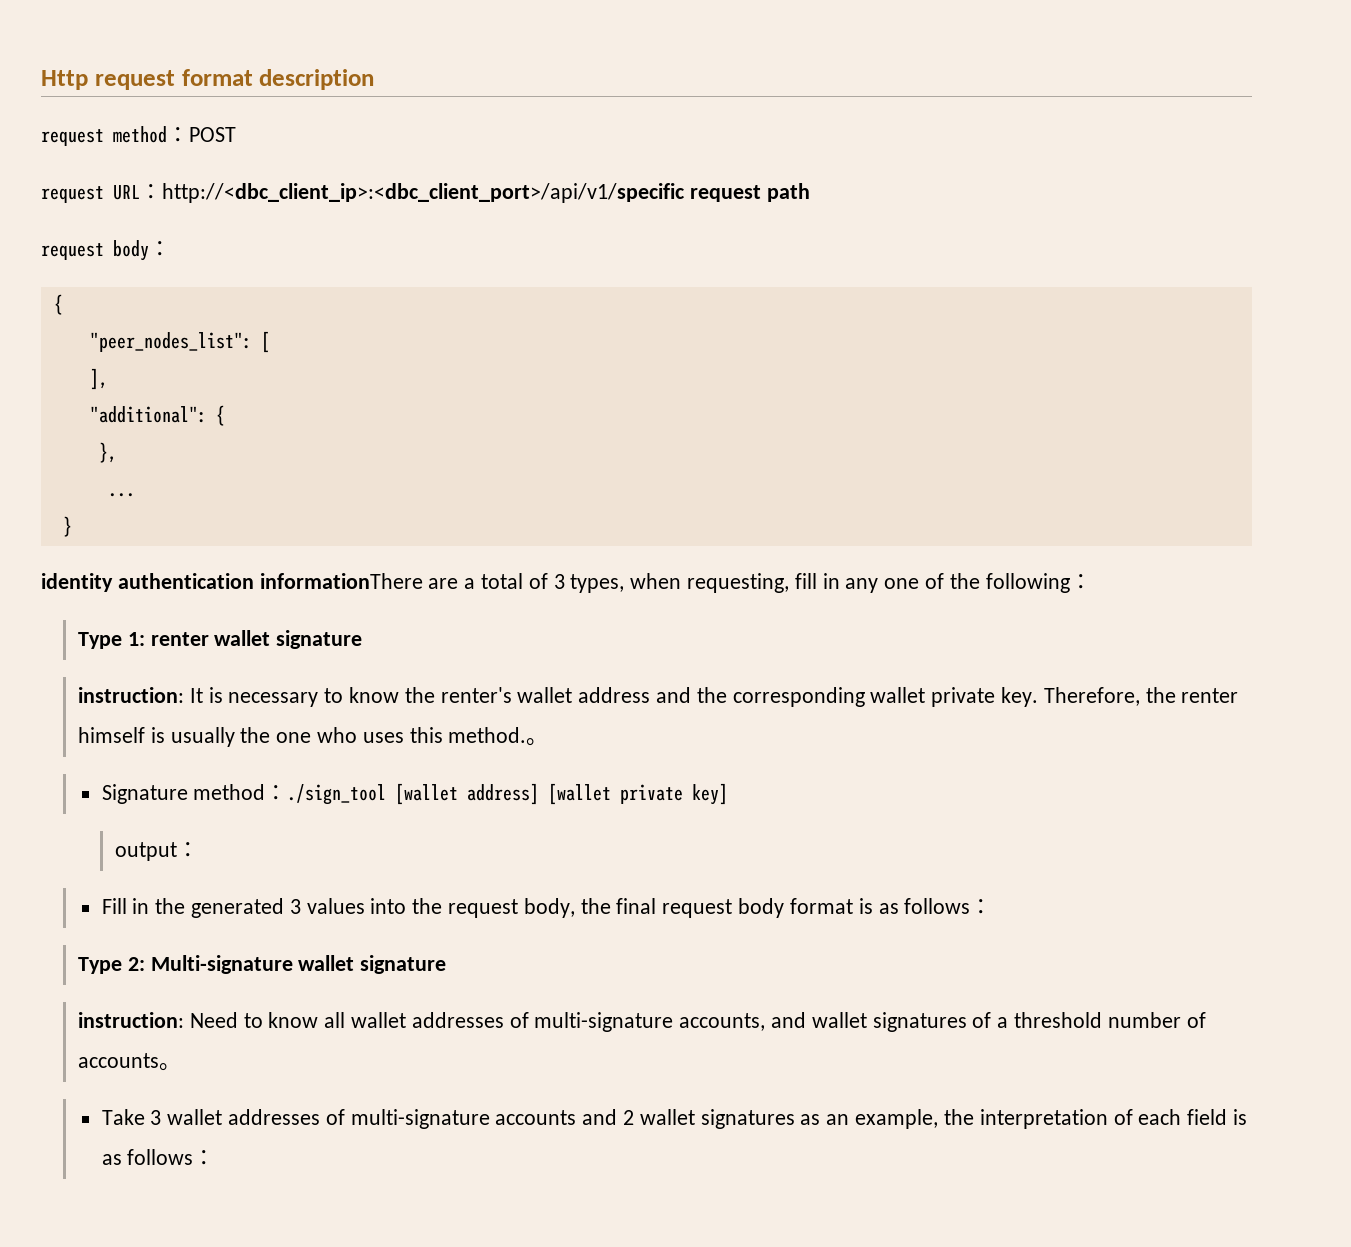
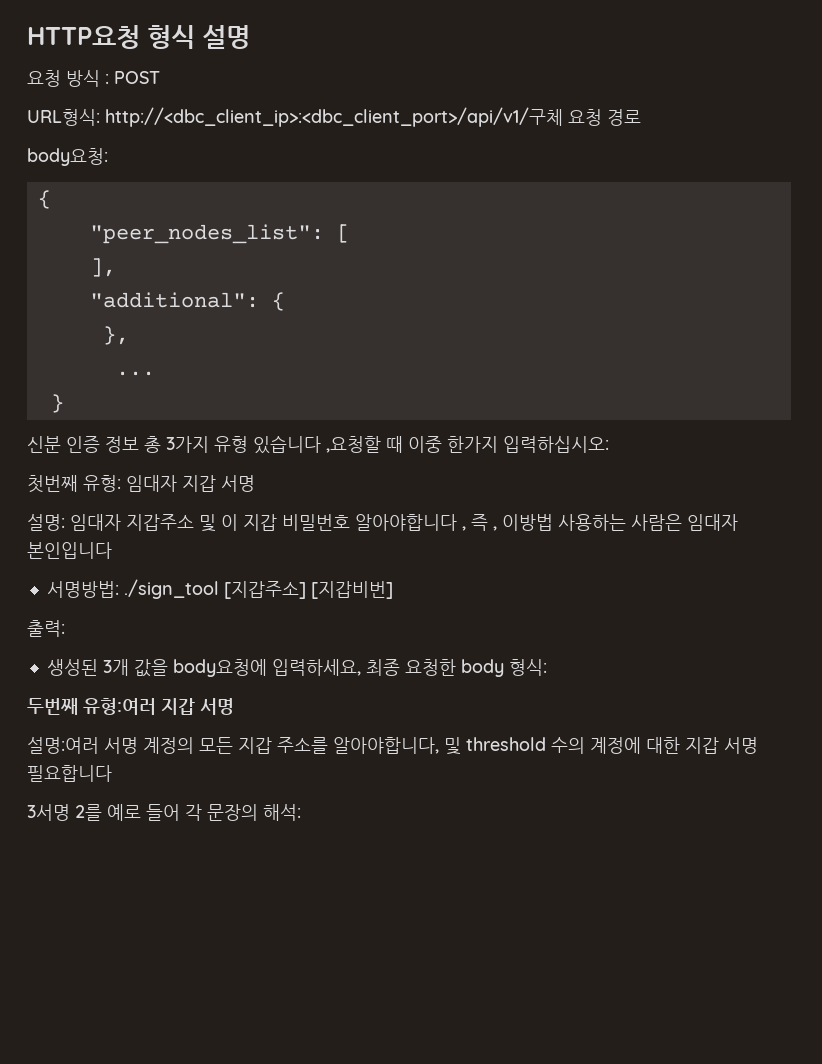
- Http request format description
- request method：POST
- request URL：http://<dbc_client_ip>:<dbc_client_port>/api/v1/specific request path
- request body：
+ HTTP요청 형식 설명
+ 요청 방식 : POST
+ URL형식: http://<dbc_client_ip>:<dbc_client_port>/api/v1/구체 요청 경로
+ body요청:
- identity authentication informationThere are a total of 3 types, when requesting, fill in any one of the following：
- Type 1: renter wallet signature
- instruction: It is necessary to know the renter's wallet address and the corresponding wallet private key. Therefore, the renter himself is usually the one who uses this method.。
- Signature method：./sign_tool [wallet address] [wallet private key]
- output：
- Fill in the generated 3 values into the request body, the final request body format is as follows：
- Type 2: Multi-signature wallet signature
- instruction: Need to know all wallet addresses of multi-signature accounts, and wallet signatures of a threshold number of accounts。
- Take 3 wallet addresses of multi-signature accounts and 2 wallet signatures as an example, the interpretation of each field is as follows：
+ 신분 인증 정보 총 3가지 유형 있습니다 ,요청할 때 이중 한가지 입력하십시오:
+ 첫번째 유형: 임대자 지갑 서명
+ 설명: 임대자 지갑주소 및 이 지갑 비밀번호 알아야합니다 , 즉 , 이방법 사용하는 사람은 임대자 본인입니다
+ 서명방법: ./sign_tool [지갑주소] [지갑비번]
+ 출력:
+ 생성된 3개 값을 body요청에 입력하세요, 최종 요청한 body 형식:
+ 두번째 유형:여러 지갑 서명
+ 설명:여러 서명 계정의 모든 지갑 주소를 알아야합니다, 및 threshold 수의 계정에 대한 지갑 서명 필요합니다
+ 3서명 2를 예로 들어 각 문장의 해석:

